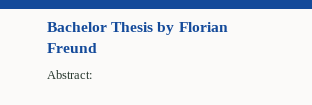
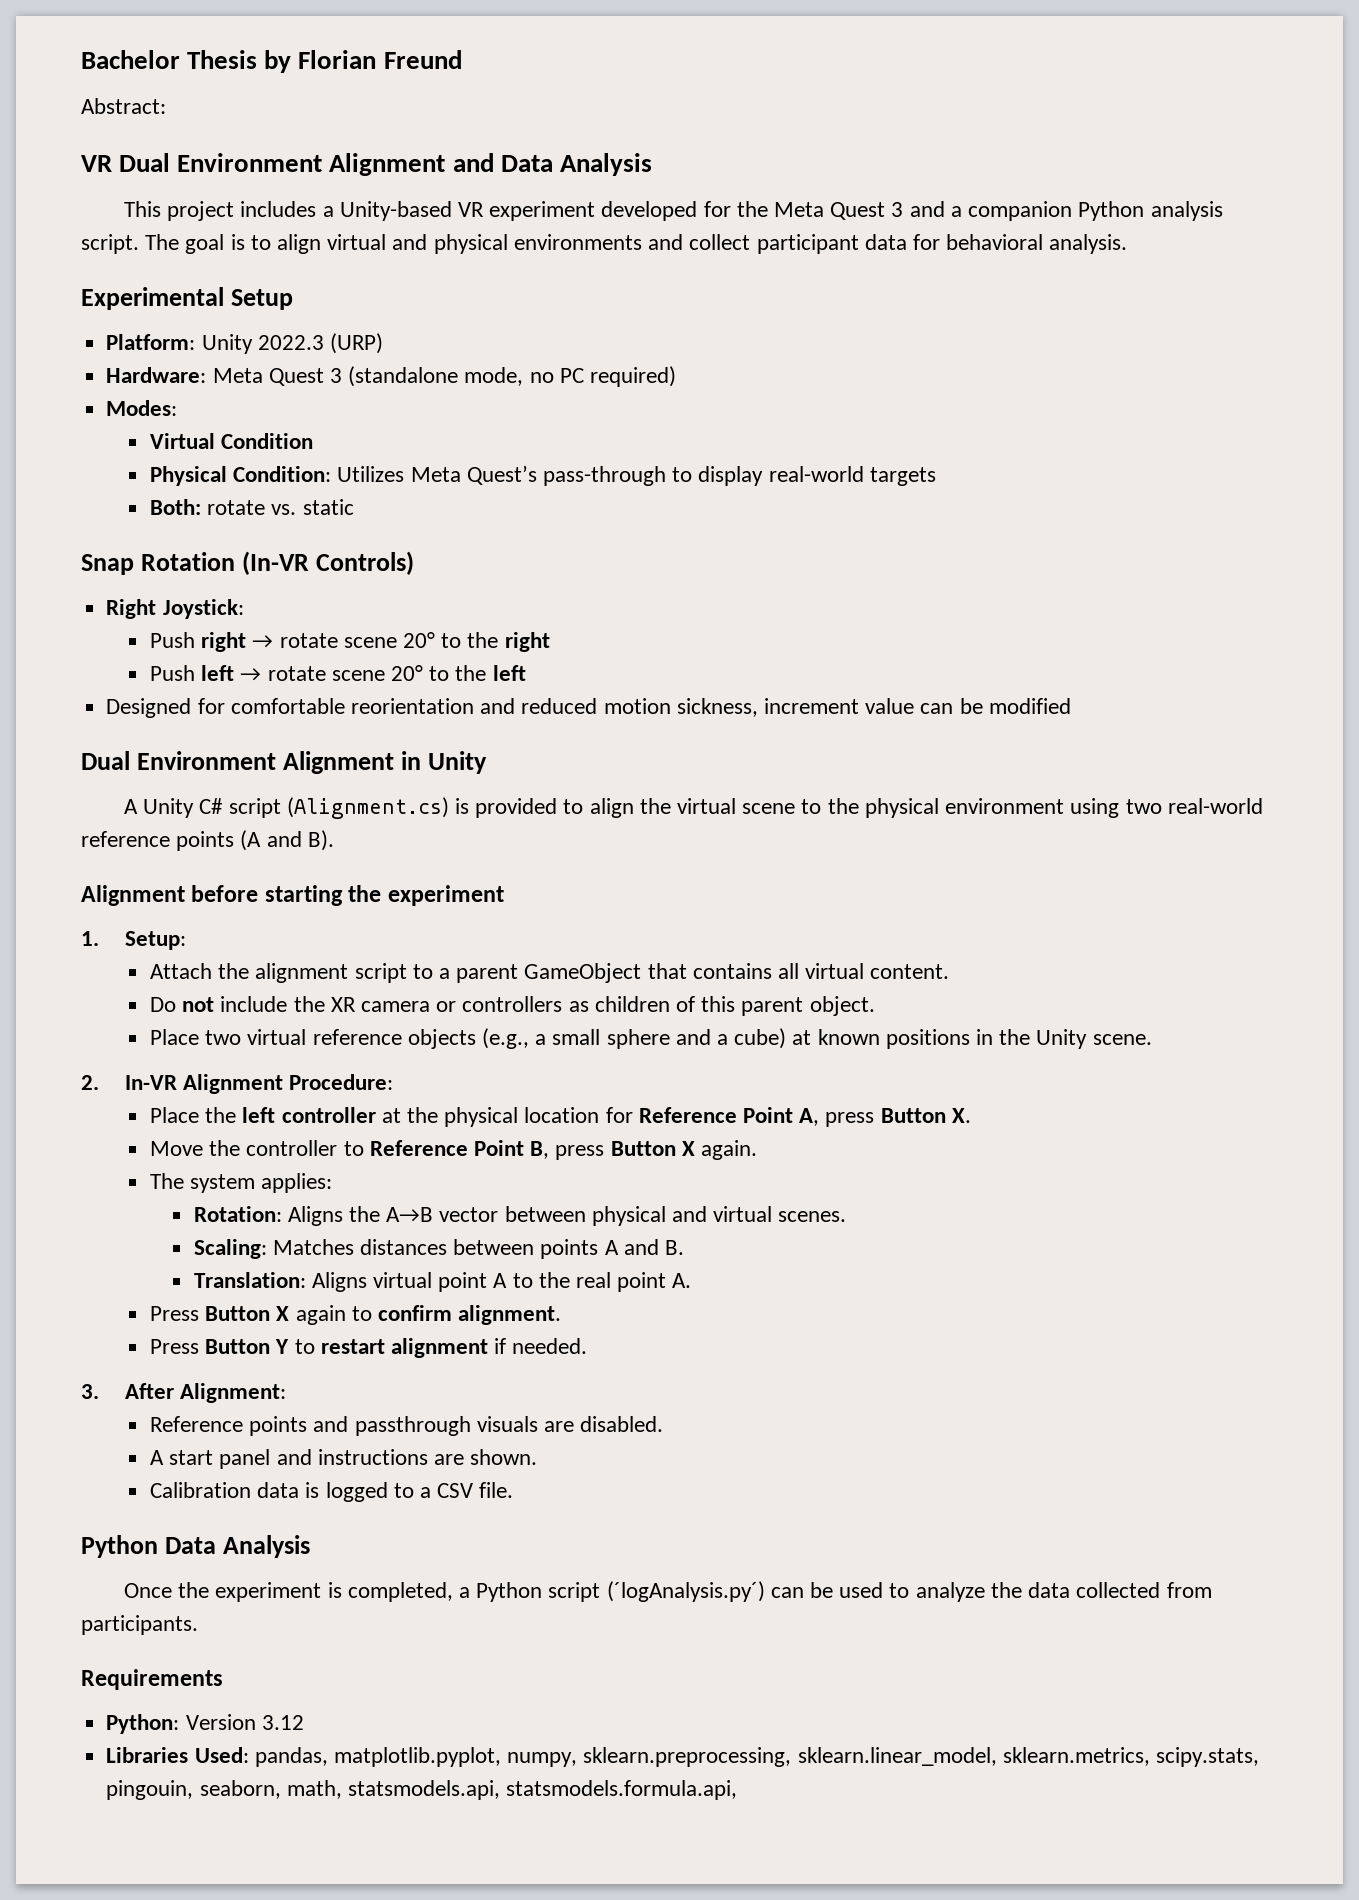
+ VR Dual Environment Alignment and Data Analysis
+ This project includes a Unity-based VR experiment developed for the Meta Quest 3 and a companion Python analysis script. The goal is to align virtual and physical environments and collect participant data for behavioral analysis.
+ Experimental Setup
+ Platform: Unity 2022.3 (URP)
+ Hardware: Meta Quest 3 (standalone mode, no PC required)
+ Modes:
+ Virtual Condition
+ Physical Condition: Utilizes Meta Quest’s pass-through to display real-world targets
+ Both: rotate vs. static
+ Snap Rotation (In-VR Controls)
+ Right Joystick:
+ Push right → rotate scene 20° to the right
+ Push left → rotate scene 20° to the left
+ Designed for comfortable reorientation and reduced motion sickness, increment value can be modified
+ Dual Environment Alignment in Unity
+ A Unity C# script (Alignment.cs) is provided to align the virtual scene to the physical environment using two real-world reference points (A and B).
+ Alignment before starting the experiment
+ 1. Setup:
+ Attach the alignment script to a parent GameObject that contains all virtual content.
+ Do not include the XR camera or controllers as children of this parent object.
+ Place two virtual reference objects (e.g., a small sphere and a cube) at known positions in the Unity scene.
+ 2. In-VR Alignment Procedure:
+ Place the left controller at the physical location for Reference Point A, press Button X.
+ Move the controller to Reference Point B, press Button X again.
+ The system applies:
+ Rotation: Aligns the A→B vector between physical and virtual scenes.
+ Scaling: Matches distances between points A and B.
+ Translation: Aligns virtual point A to the real point A.
+ Press Button X again to confirm alignment.
+ Press Button Y to restart alignment if needed.
+ 3. After Alignment:
+ Reference points and passthrough visuals are disabled.
+ A start panel and instructions are shown.
+ Calibration data is logged to a CSV file.
+ Python Data Analysis
+ Once the experiment is completed, a Python script (´logAnalysis.py´) can be used to analyze the data collected from participants.
+ Requirements
+ Python: Version 3.12
+ Libraries Used: pandas, matplotlib.pyplot, numpy, sklearn.preprocessing, sklearn.linear_model, sklearn.metrics, scipy.stats, pingouin, seaborn, math, statsmodels.api, statsmodels.formula.api,

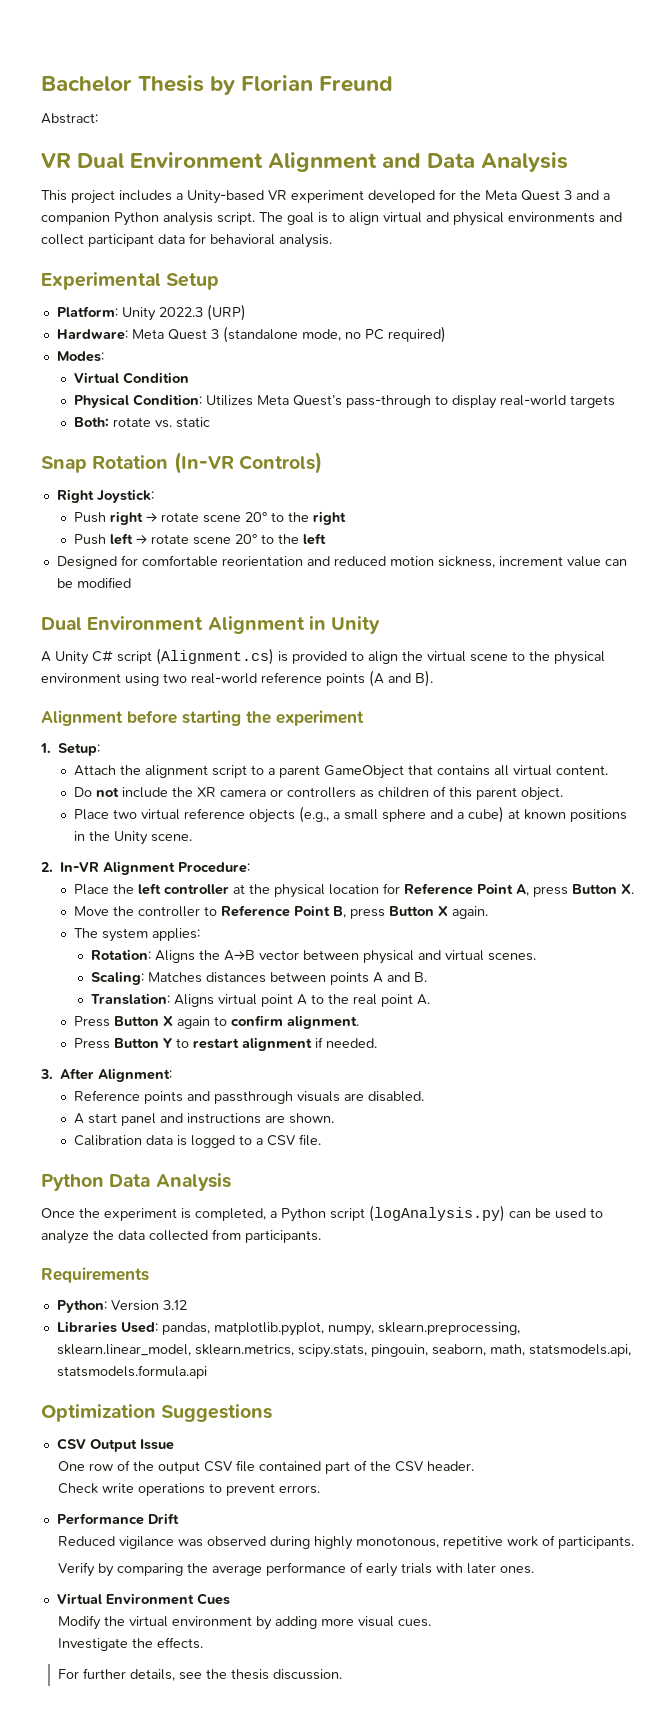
- Once the experiment is completed, a Python script (´logAnalysis.py´) can be used to analyze the data collected from participants.
+ Once the experiment is completed, a Python script (logAnalysis.py) can be used to analyze the data collected from participants.
- Libraries Used: pandas, matplotlib.pyplot, numpy, sklearn.preprocessing, sklearn.linear_model, sklearn.metrics, scipy.stats, pingouin, seaborn, math, statsmodels.api, statsmodels.formula.api,
+ Libraries Used: pandas, matplotlib.pyplot, numpy, sklearn.preprocessing, sklearn.linear_model, sklearn.metrics, scipy.stats, pingouin, seaborn, math, statsmodels.api, statsmodels.formula.api
+ Optimization Suggestions
+ CSV Output Issue
+ One row of the output CSV file contained part of the CSV header.
+ Check write operations to prevent errors.
+ Performance Drift
+ Reduced vigilance was observed during highly monotonous, repetitive work of participants.
+ Verify by comparing the average performance of early trials with later ones.
+ Virtual Environment Cues
+ Modify the virtual environment by adding more visual cues.
+ Investigate the effects.
+ For further details, see the thesis discussion.

